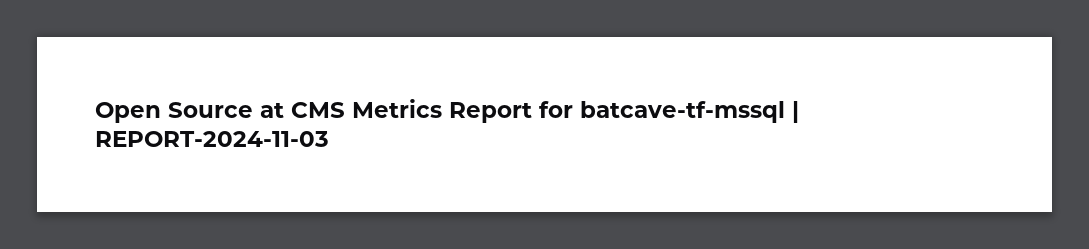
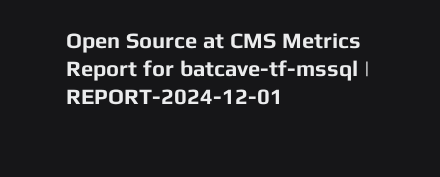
- Open Source at CMS Metrics Report for batcave-tf-mssql | REPORT-2024-11-03
+ Open Source at CMS Metrics Report for batcave-tf-mssql | REPORT-2024-12-01

